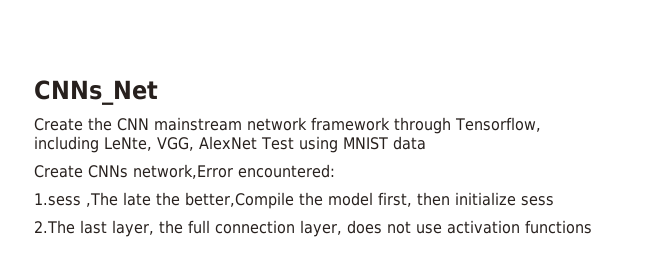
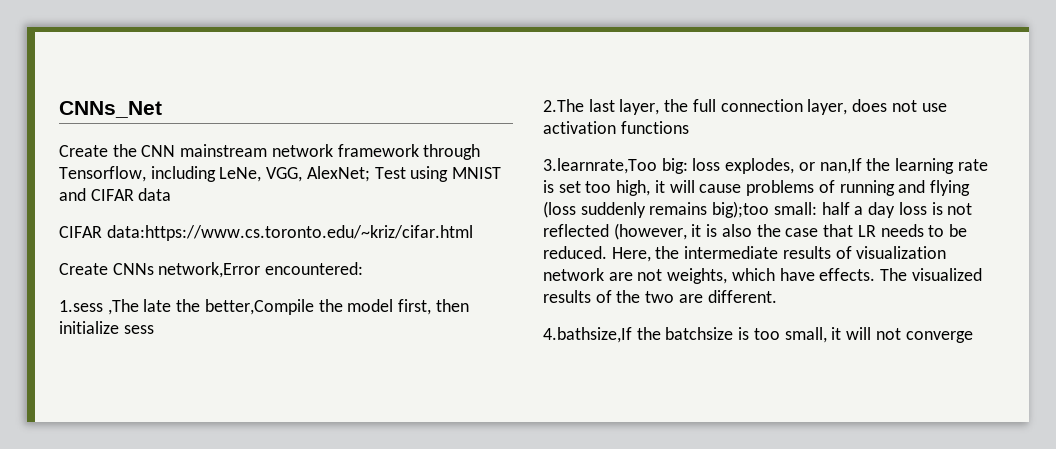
- Create the CNN mainstream network framework through Tensorflow, including LeNte, VGG, AlexNet Test using MNIST data
+ Create the CNN mainstream network framework through Tensorflow, including LeNe, VGG, AlexNet; Test using MNIST and CIFAR data
+ CIFAR data:https://www.cs.toronto.edu/~kriz/cifar.html
+ 3.learnrate,Too big: loss explodes, or nan,If the learning rate is set too high, it will cause problems of running and flying (loss suddenly remains big);too small: half a day loss is not reflected (however, it is also the case that LR needs to be reduced. Here, the intermediate results of visualization network are not weights, which have effects. The visualized results of the two are different.
+ 4.bathsize,If the batchsize is too small, it will not converge

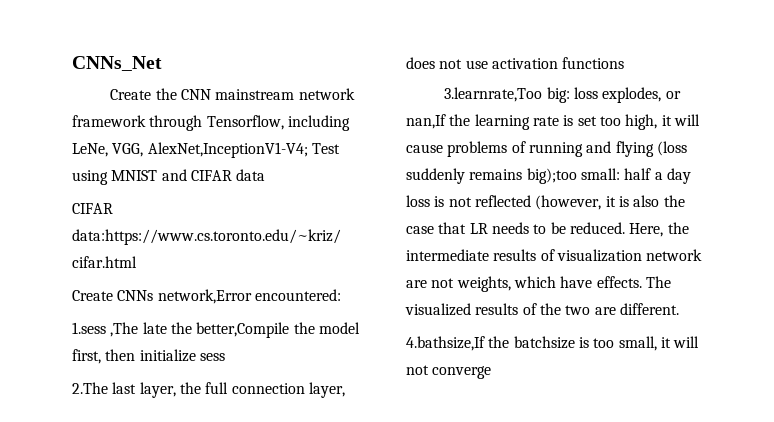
- Create the CNN mainstream network framework through Tensorflow, including LeNe, VGG, AlexNet; Test using MNIST and CIFAR data
+ Create the CNN mainstream network framework through Tensorflow, including LeNe, VGG, AlexNet,InceptionV1-V4; Test using MNIST and CIFAR data

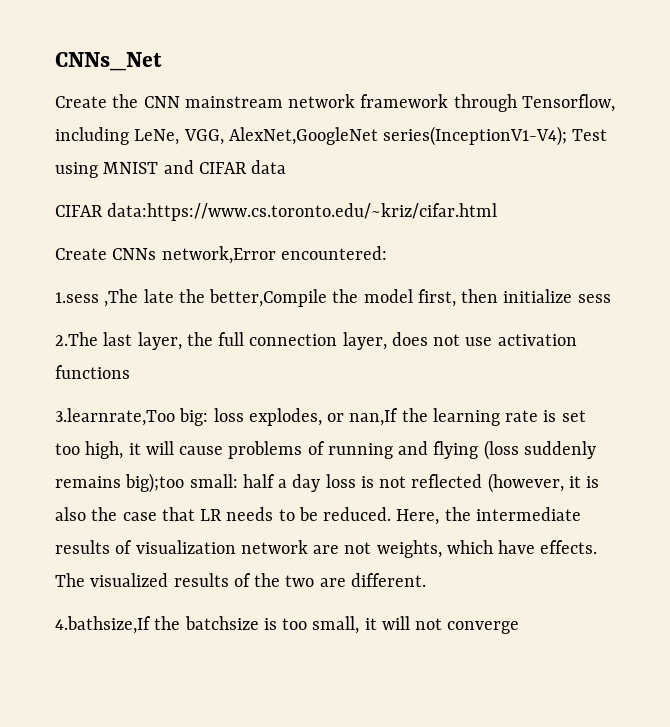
- Create the CNN mainstream network framework through Tensorflow, including LeNe, VGG, AlexNet,InceptionV1-V4; Test using MNIST and CIFAR data
+ Create the CNN mainstream network framework through Tensorflow, including LeNe, VGG, AlexNet,GoogleNet series(InceptionV1-V4); Test using MNIST and CIFAR data

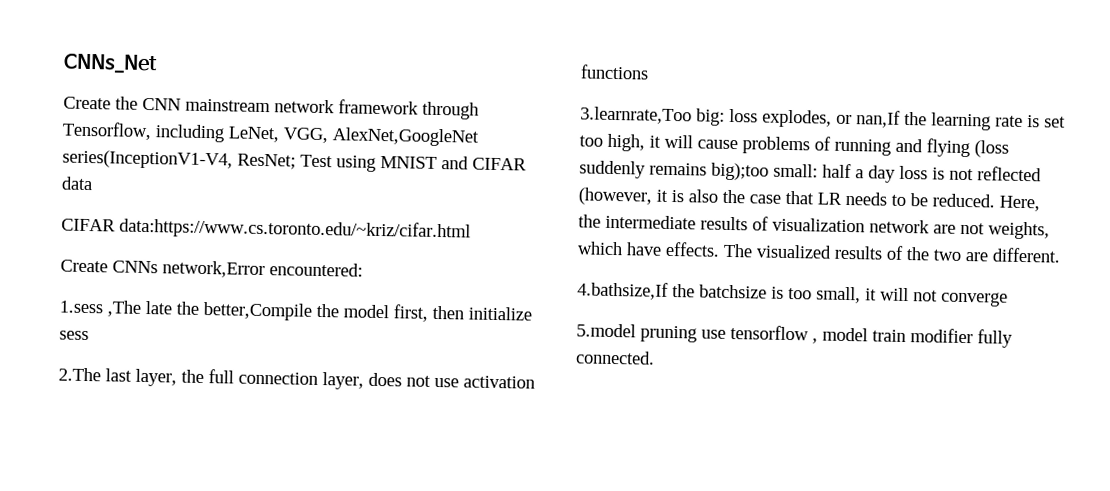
- Create the CNN mainstream network framework through Tensorflow, including LeNe, VGG, AlexNet,GoogleNet series(InceptionV1-V4); Test using MNIST and CIFAR data
+ Create the CNN mainstream network framework through Tensorflow, including LeNet, VGG, AlexNet,GoogleNet series(InceptionV1-V4, ResNet; Test using MNIST and CIFAR data
+ 5.model pruning use tensorflow , model train modifier fully connected.

